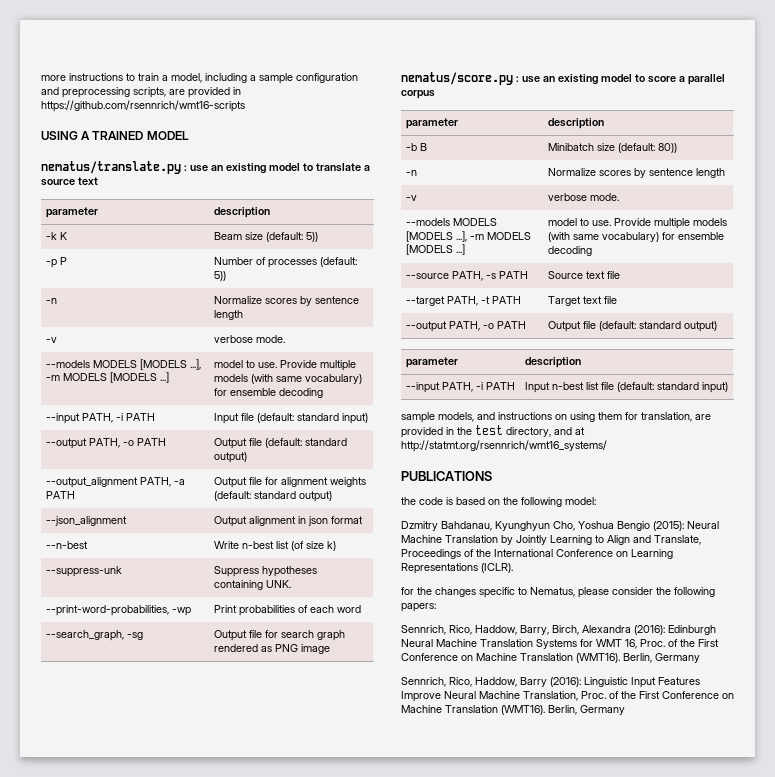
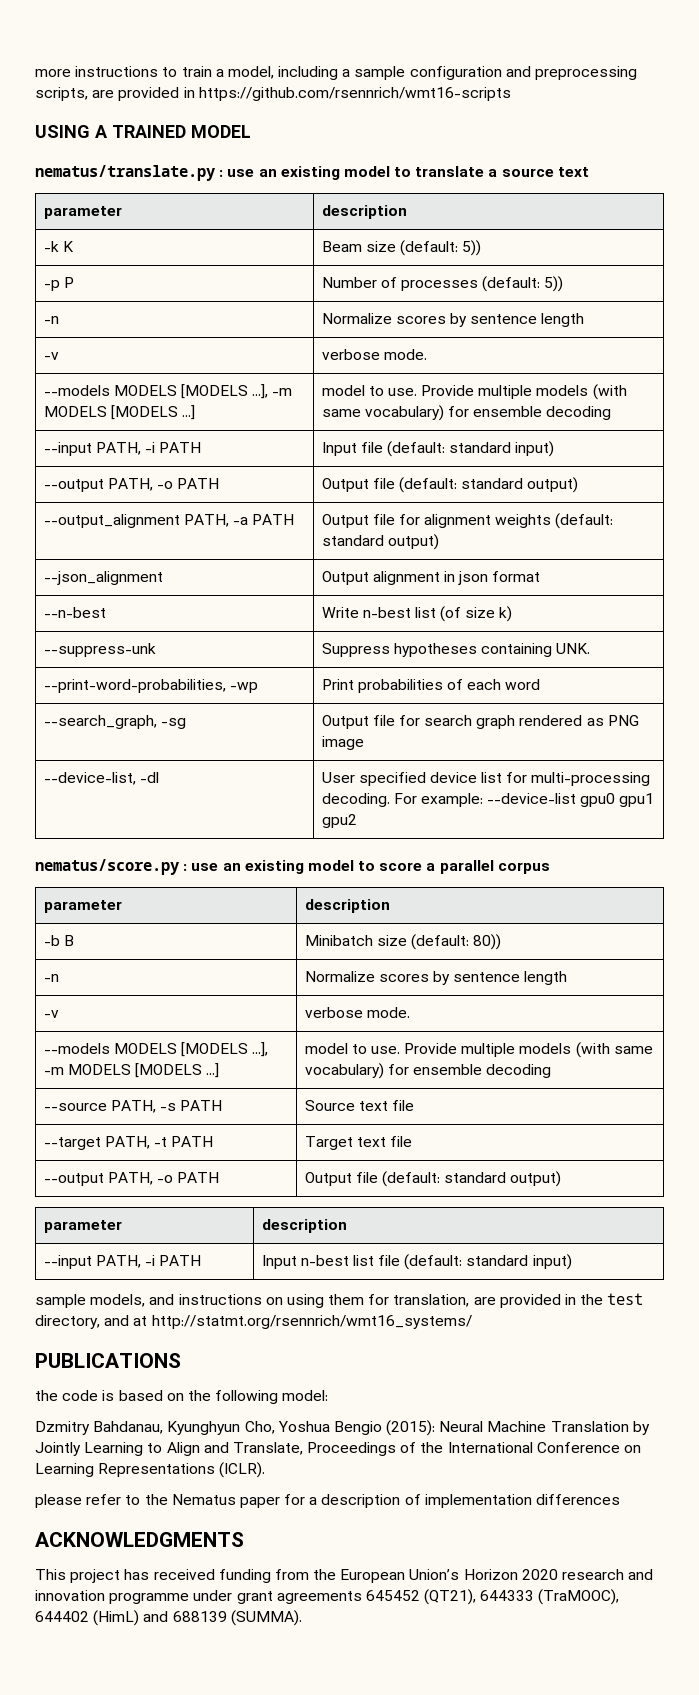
+ --device-list, -dl | User specified device list for multi-processing decoding. For example: --device-list gpu0 gpu1 gpu2
- for the changes specific to Nematus, please consider the following papers:
- Sennrich, Rico, Haddow, Barry, Birch, Alexandra (2016): Edinburgh Neural Machine Translation Systems for WMT 16, Proc. of the First Conference on Machine Translation (WMT16). Berlin, Germany
- Sennrich, Rico, Haddow, Barry (2016): Linguistic Input Features Improve Neural Machine Translation, Proc. of the First Conference on Machine Translation (WMT16). Berlin, Germany
+ please refer to the Nematus paper for a description of implementation differences
+ ACKNOWLEDGMENTS
+ This project has received funding from the European Union’s Horizon 2020 research and innovation programme under grant agreements 645452 (QT21), 644333 (TraMOOC), 644402 (HimL) and 688139 (SUMMA).

